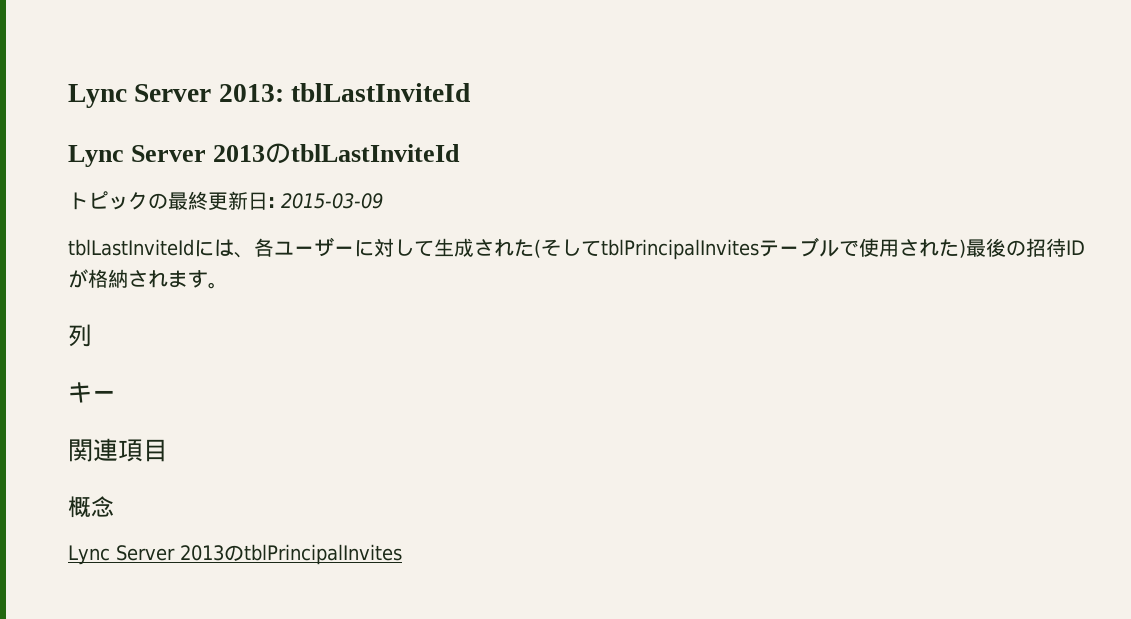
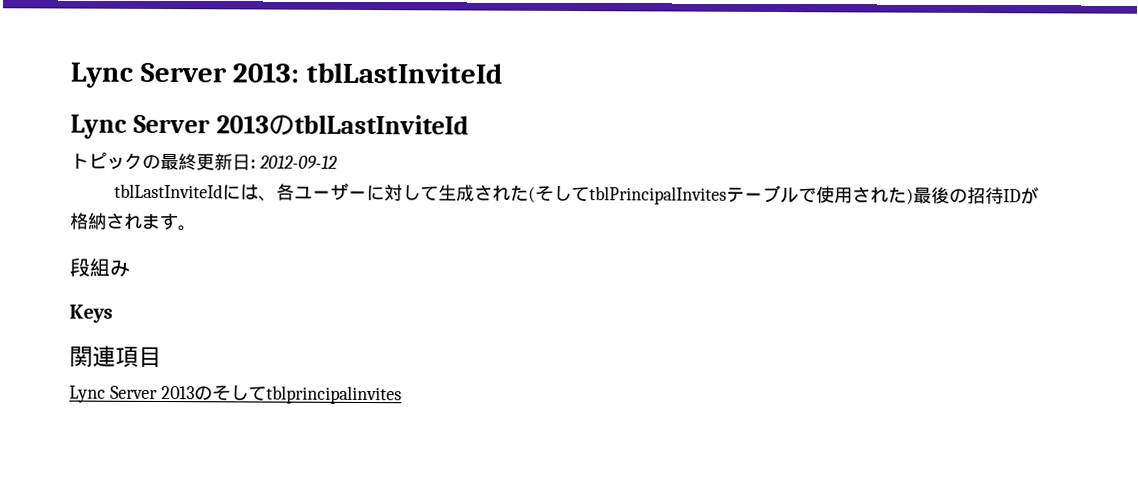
- トピックの最終更新日: 2015-03-09
+ トピックの最終更新日: 2012-09-12
- 列
- キー
+ 段組み
+ Keys
- 概念
- Lync Server 2013のtblPrincipalInvites
+ Lync Server 2013のそしてtblprincipalinvites

